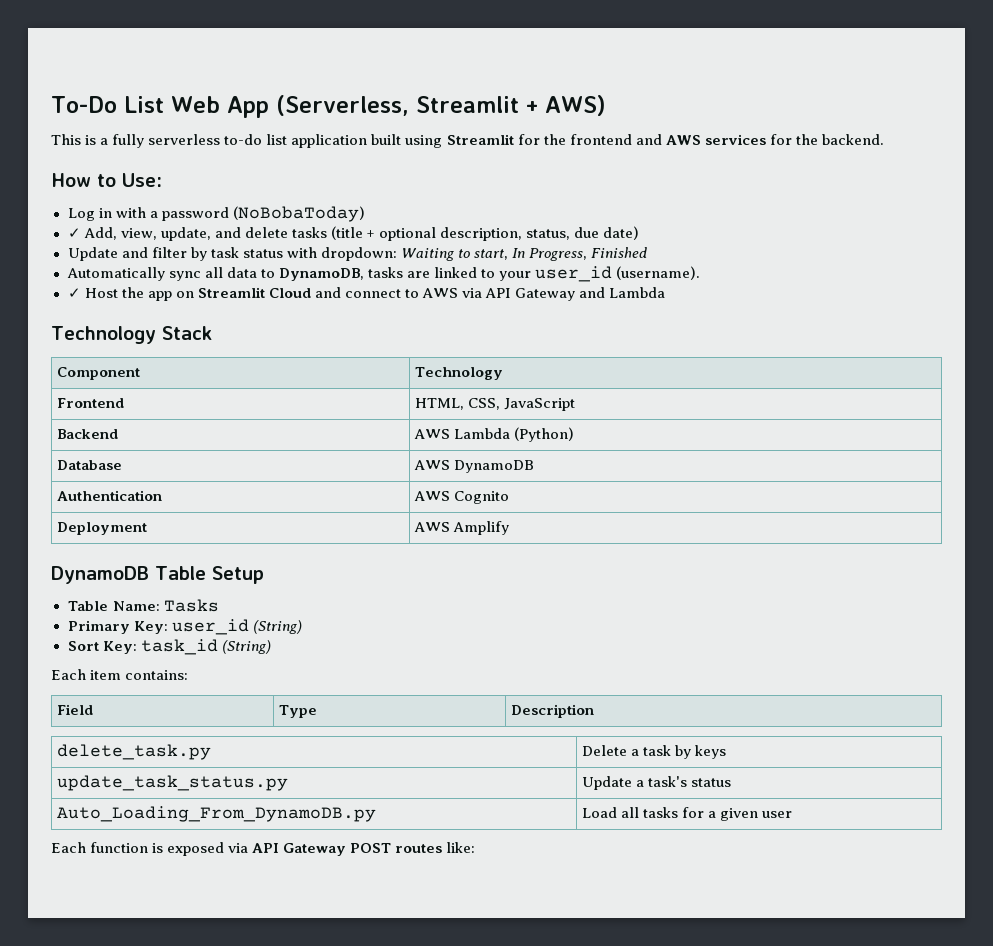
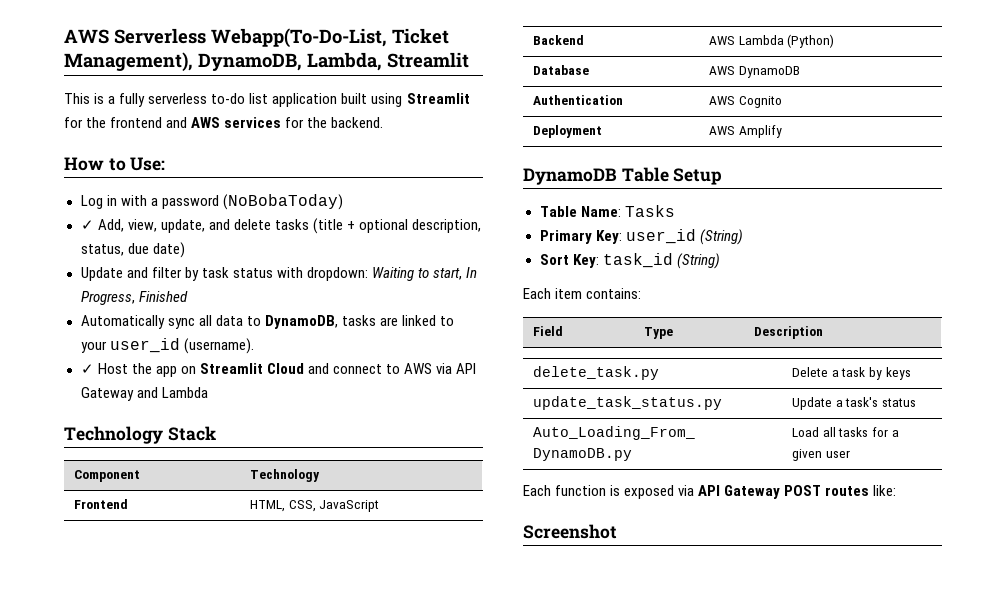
- To-Do List Web App (Serverless, Streamlit + AWS)
+ AWS Serverless Webapp(To-Do-List, Ticket Management), DynamoDB, Lambda, Streamlit
+ Screenshot

